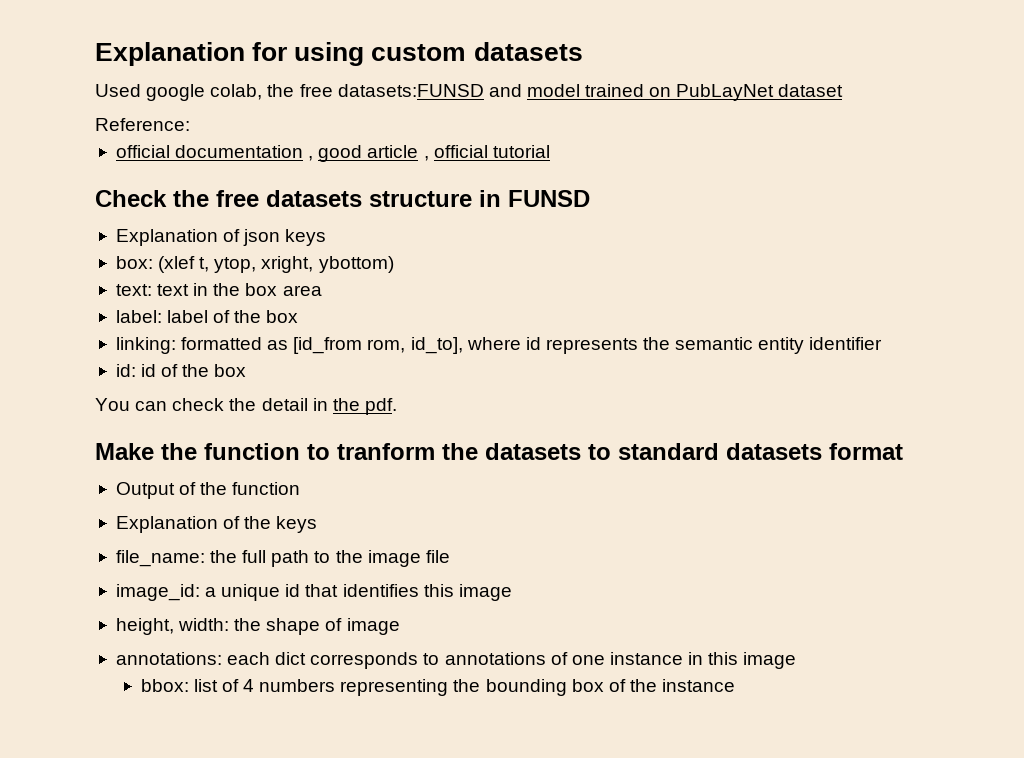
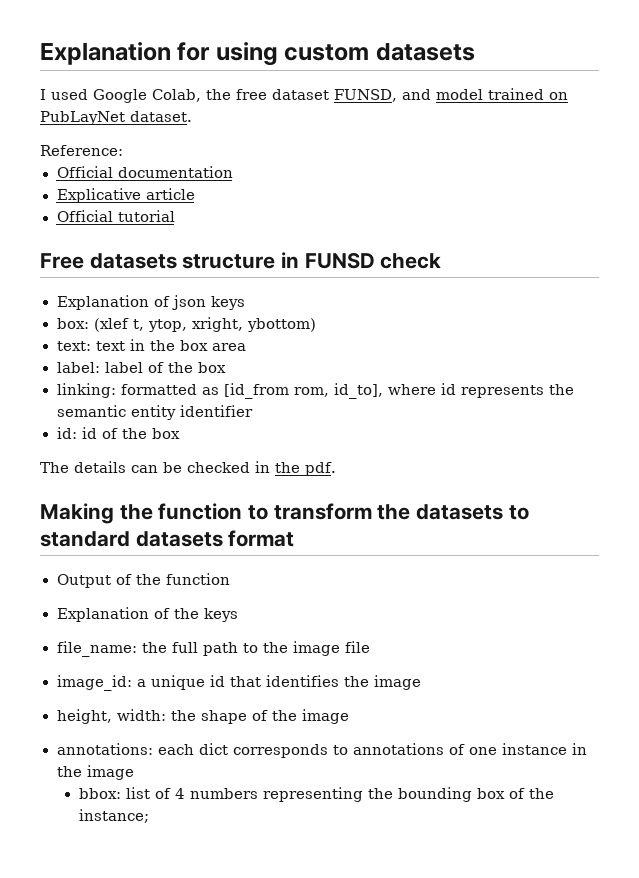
- Used google colab, the free datasets:FUNSD and model trained on PubLayNet dataset
+ I used Google Colab, the free dataset FUNSD, and model trained on PubLayNet dataset.
- official documentation , good article , official tutorial
+ Official documentation
+ Explicative article
+ Official tutorial
- Check the free datasets structure in FUNSD
+ Free datasets structure in FUNSD check
- You can check the detail in the pdf.
+ The details can be checked in the pdf.
- Make the function to tranform the datasets to standard datasets format
+ Making the function to transform the datasets to standard datasets format
- image_id: a unique id that identifies this image
+ image_id: a unique id that identifies the image
- height, width: the shape of image
+ height, width: the shape of the image
- annotations: each dict corresponds to annotations of one instance in this image
+ annotations: each dict corresponds to annotations of one instance in the image
- bbox: list of 4 numbers representing the bounding box of the instance
+ bbox: list of 4 numbers representing the bounding box of the instance;

